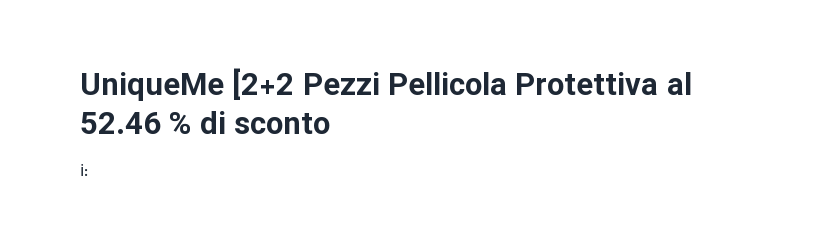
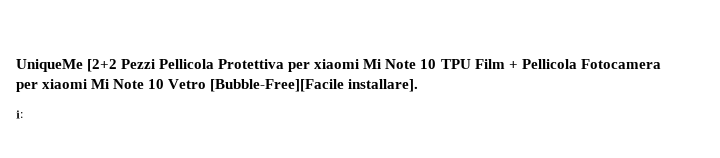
- UniqueMe [2+2 Pezzi Pellicola Protettiva al 52.46 % di sconto
+ UniqueMe [2+2 Pezzi Pellicola Protettiva per xiaomi Mi Note 10 TPU Film + Pellicola Fotocamera per xiaomi Mi Note 10 Vetro [Bubble-Free][Facile installare].

